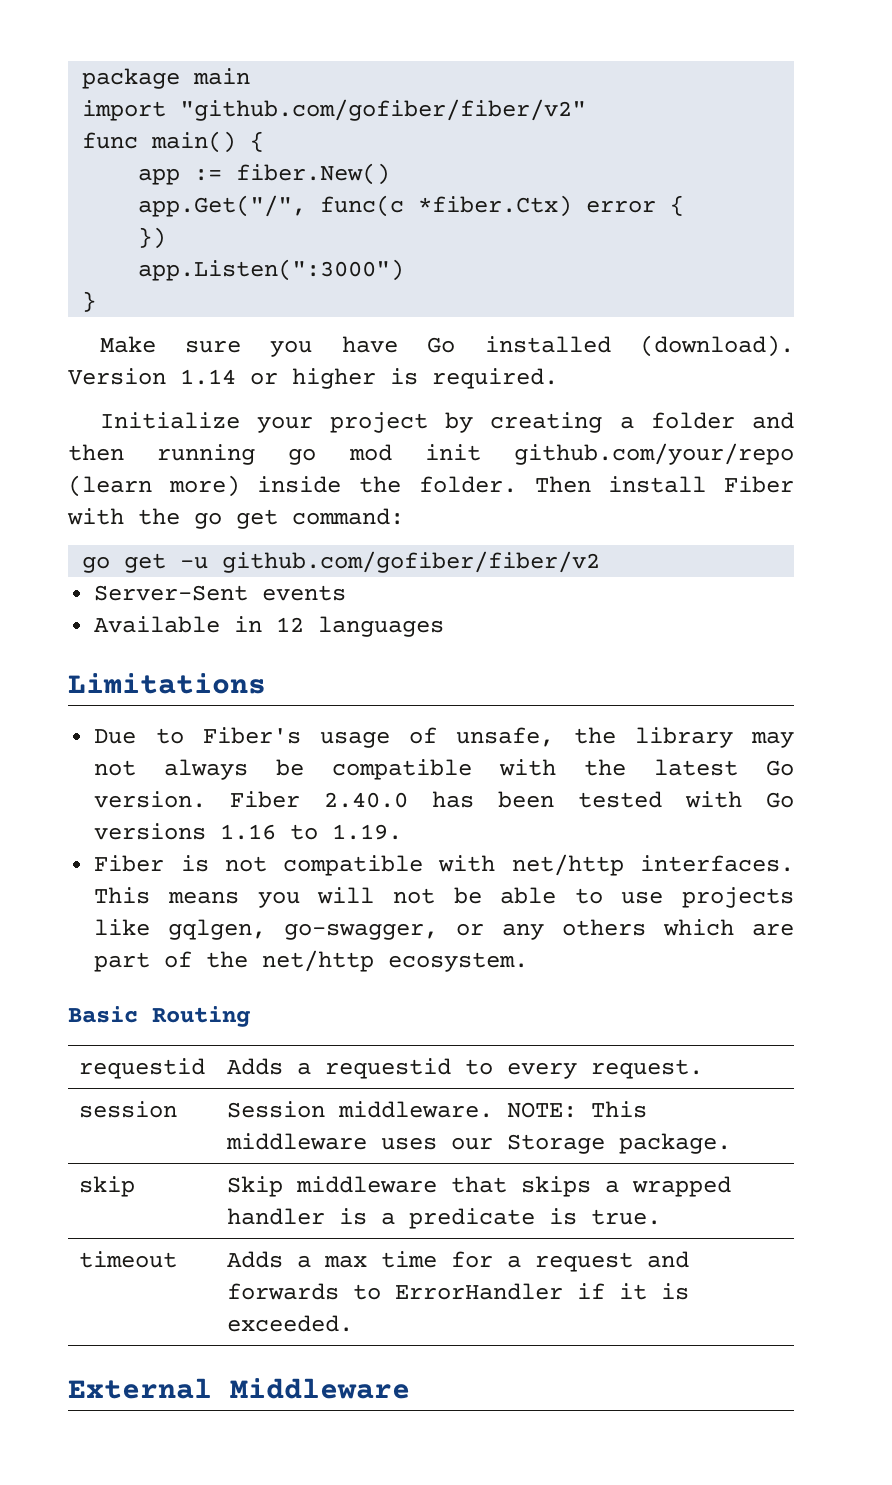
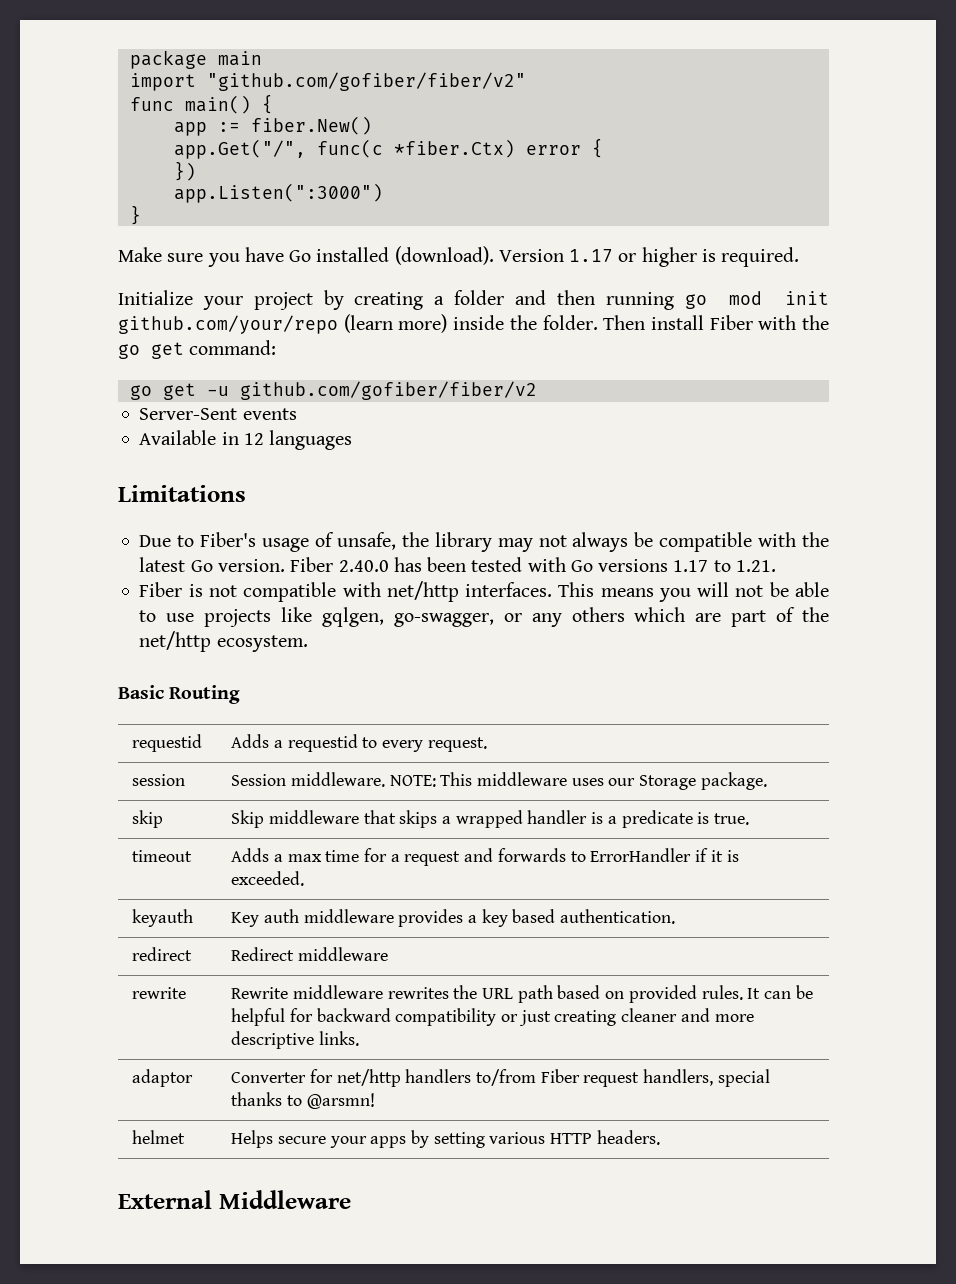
- Version 1.14 or higher is required.
+ Version 1.17 or higher is required.
- Fiber 2.40.0 has been tested with Go versions 1.16 to 1.19.
+ Fiber 2.40.0 has been tested with Go versions 1.17 to 1.21.
+ keyauth | Key auth middleware provides a key based authentication.
+ redirect | Redirect middleware
+ rewrite | Rewrite middleware rewrites the URL path based on provided rules. It can be helpful for backward compatibility or just creating cleaner and more descriptive links.
+ adaptor | Converter for net/http handlers to/from Fiber request handlers, special thanks to @arsmn!
+ helmet | Helps secure your apps by setting various HTTP headers.

